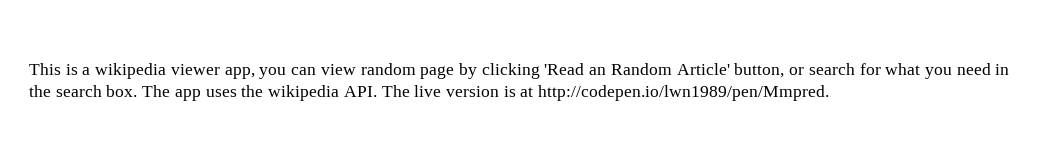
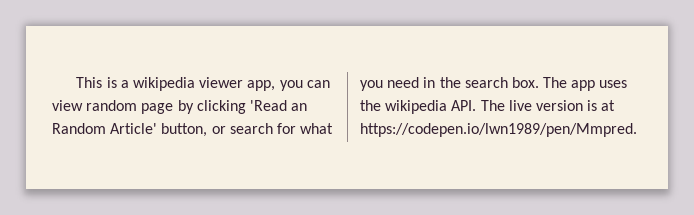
- The app uses the wikipedia API. The live version is at http://codepen.io/lwn1989/pen/Mmpred.
+ The app uses the wikipedia API. The live version is at https://codepen.io/lwn1989/pen/Mmpred.

